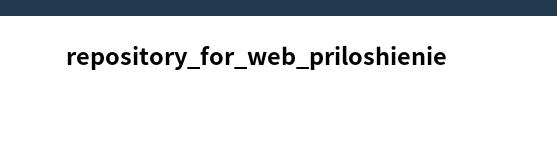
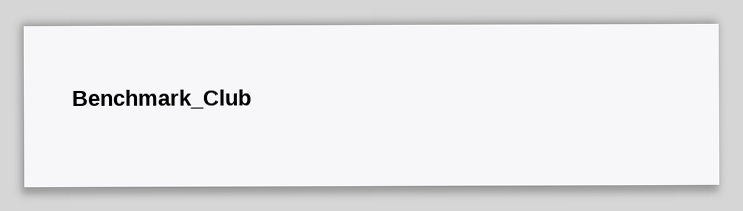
- repository_for_web_priloshienie
+ Benchmark_Club

